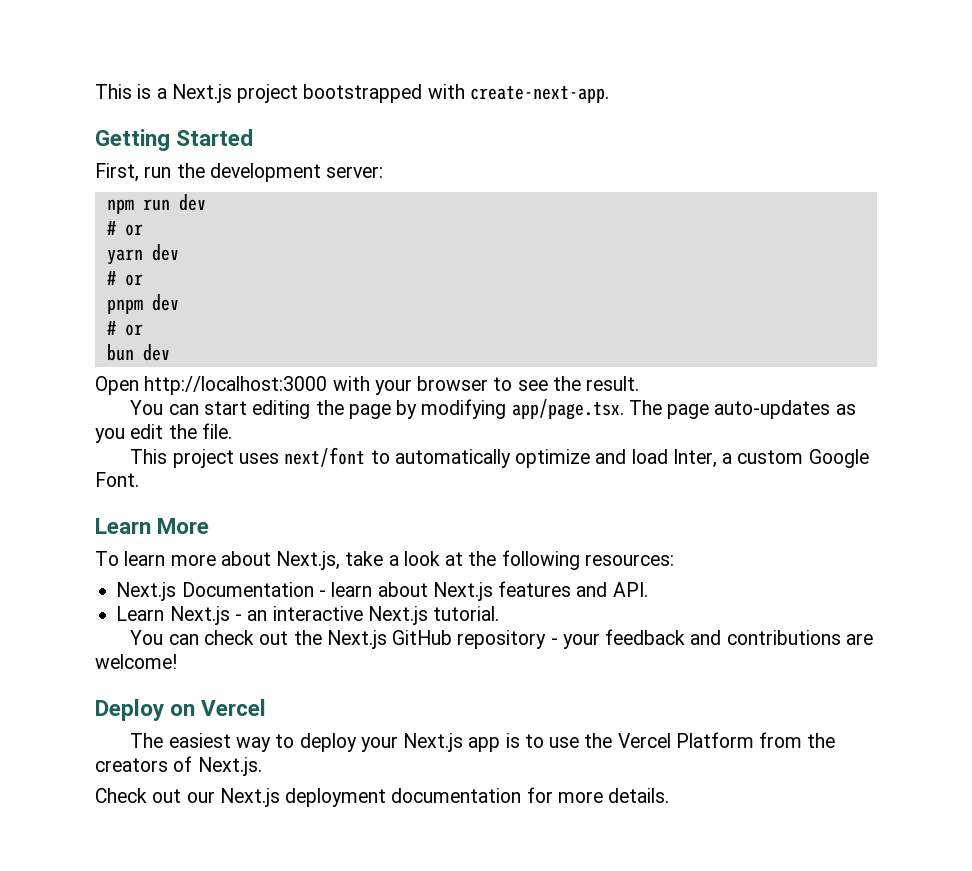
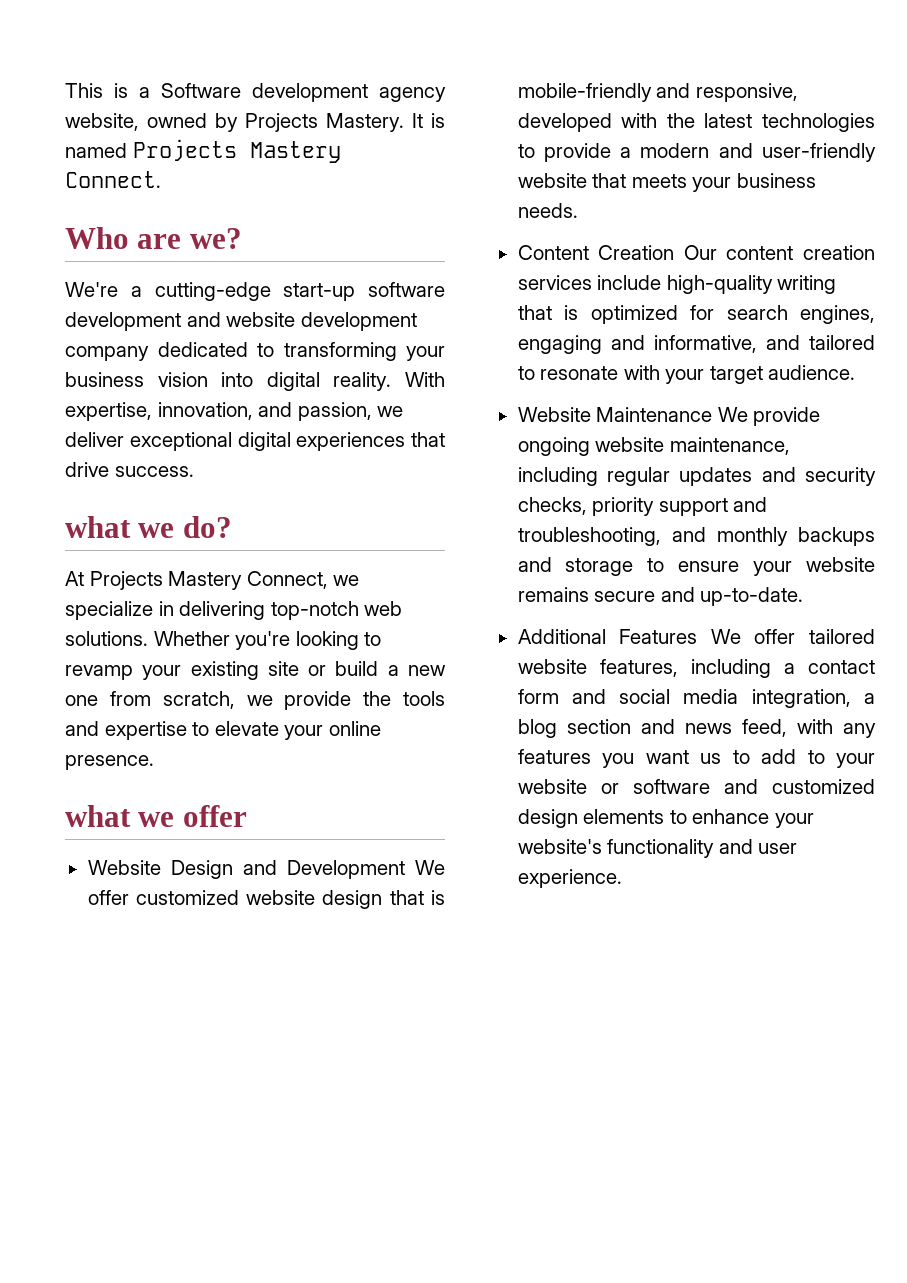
- This is a Next.js project bootstrapped with create-next-app.
- Getting Started
- First, run the development server:
- npm run dev
- # or
- yarn dev
- # or
- pnpm dev
- # or
- bun dev
- Open http://localhost:3000 with your browser to see the result.
- You can start editing the page by modifying app/page.tsx. The page auto-updates as you edit the file.
- This project uses next/font to automatically optimize and load Inter, a custom Google Font.
- Learn More
- To learn more about Next.js, take a look at the following resources:
- Next.js Documentation - learn about Next.js features and API.
- Learn Next.js - an interactive Next.js tutorial.
- You can check out the Next.js GitHub repository - your feedback and contributions are welcome!
- Deploy on Vercel
- The easiest way to deploy your Next.js app is to use the Vercel Platform from the creators of Next.js.
- Check out our Next.js deployment documentation for more details.
+ This is a Software development agency website, owned by Projects Mastery. It is named Projects Mastery Connect.
+ Who are we?
+ We're a cutting-edge start-up software development and website development company dedicated to transforming your business vision into digital reality. With expertise, innovation, and passion, we deliver exceptional digital experiences that drive success.
+ what we do?
+ At Projects Mastery Connect, we specialize in delivering top-notch web solutions. Whether you're looking to revamp your existing site or build a new one from scratch, we provide the tools and expertise to elevate your online presence.
+ what we offer
+ Website Design and Development We offer customized website design that is mobile-friendly and responsive, developed with the latest technologies to provide a modern and user-friendly website that meets your business needs.
+ Content Creation Our content creation services include high-quality writing that is optimized for search engines, engaging and informative, and tailored to resonate with your target audience.
+ Website Maintenance We provide ongoing website maintenance, including regular updates and security checks, priority support and troubleshooting, and monthly backups and storage to ensure your website remains secure and up-to-date.
+ Additional Features We offer tailored website features, including a contact form and social media integration, a blog section and news feed, with any features you want us to add to your website or software and customized design elements to enhance your website's functionality and user experience.

